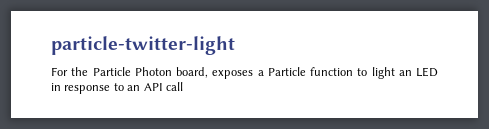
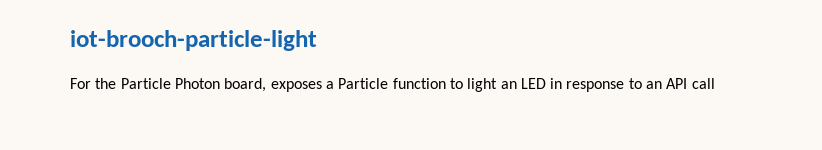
- particle-twitter-light
+ iot-brooch-particle-light

